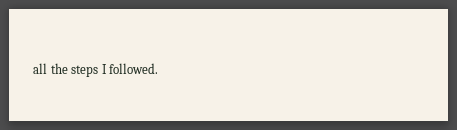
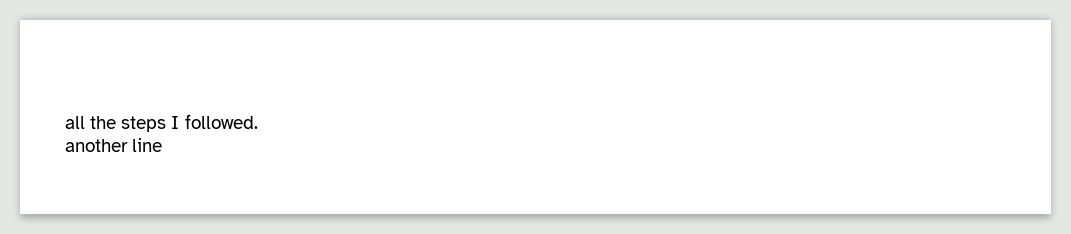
+ another line

